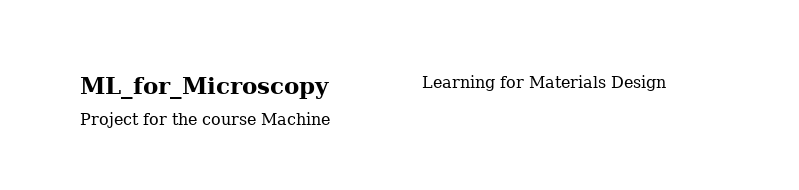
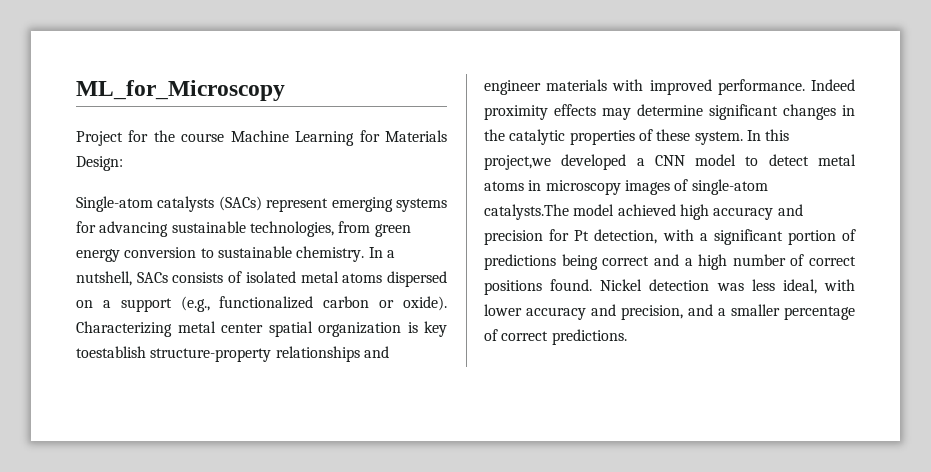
- Project for the course Machine Learning for Materials Design
+ Project for the course Machine Learning for Materials Design:
+ Single-atom catalysts (SACs) represent emerging systems for advancing sustainable technologies, from green energy conversion to sustainable chemistry. In a nutshell, SACs consists of isolated metal atoms dispersed on a support (e.g., functionalized carbon or oxide). Characterizing metal center spatial organization is key toestablish structure-property relationships and engineer materials with improved performance. Indeed proximity effects may determine significant changes in the catalytic properties of these system. In this project,we developed a CNN model to detect metal atoms in microscopy images of single-atom catalysts.The model achieved high accuracy and precision for Pt detection, with a significant portion of predictions being correct and a high number of correct positions found. Nickel detection was less ideal, with lower accuracy and precision, and a smaller percentage of correct predictions.

